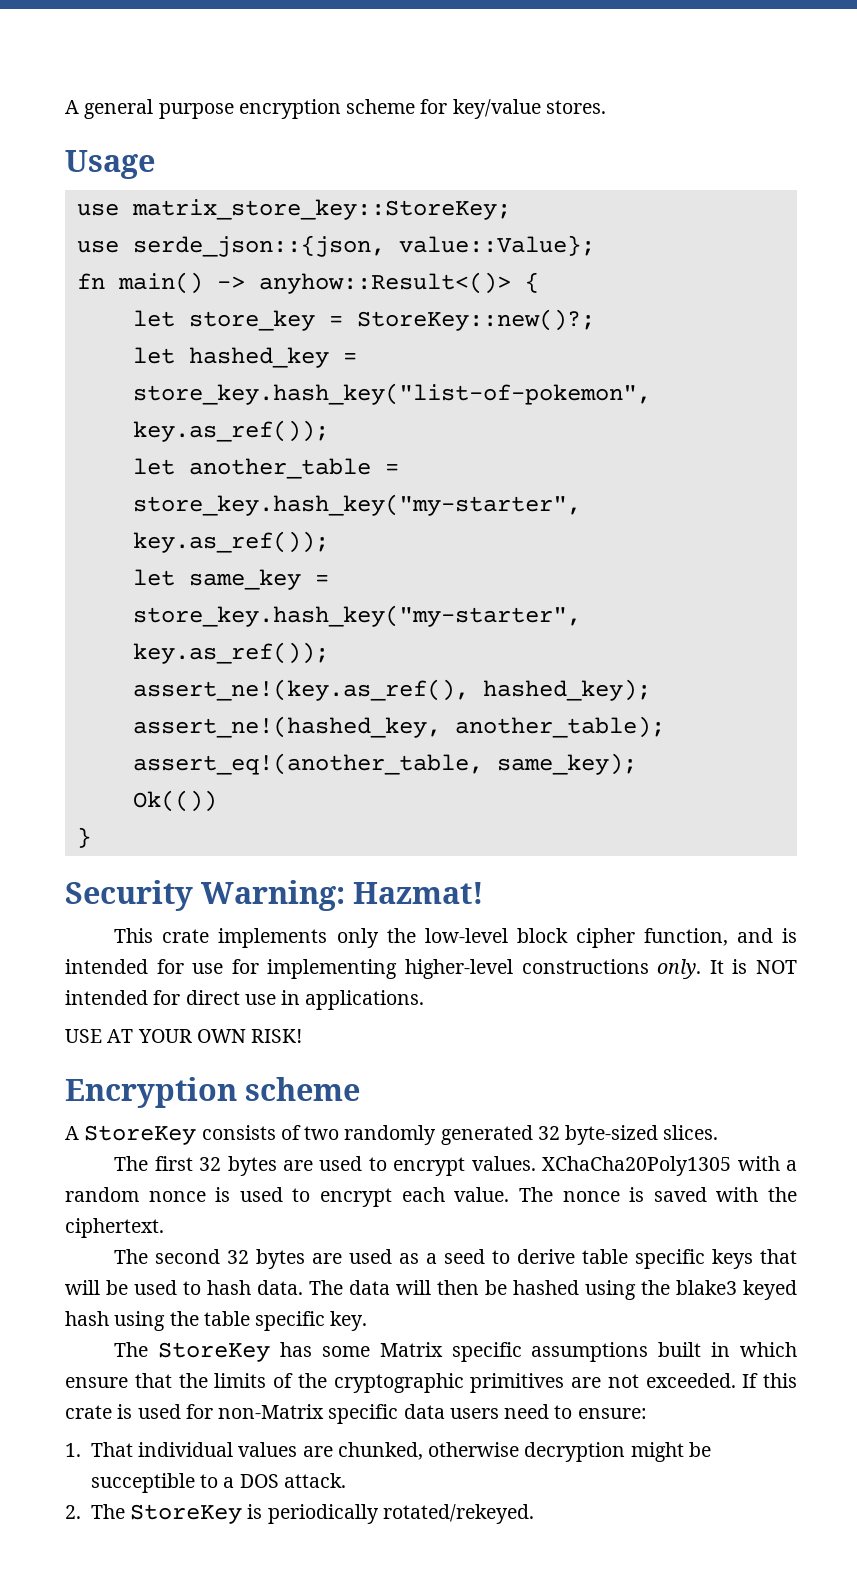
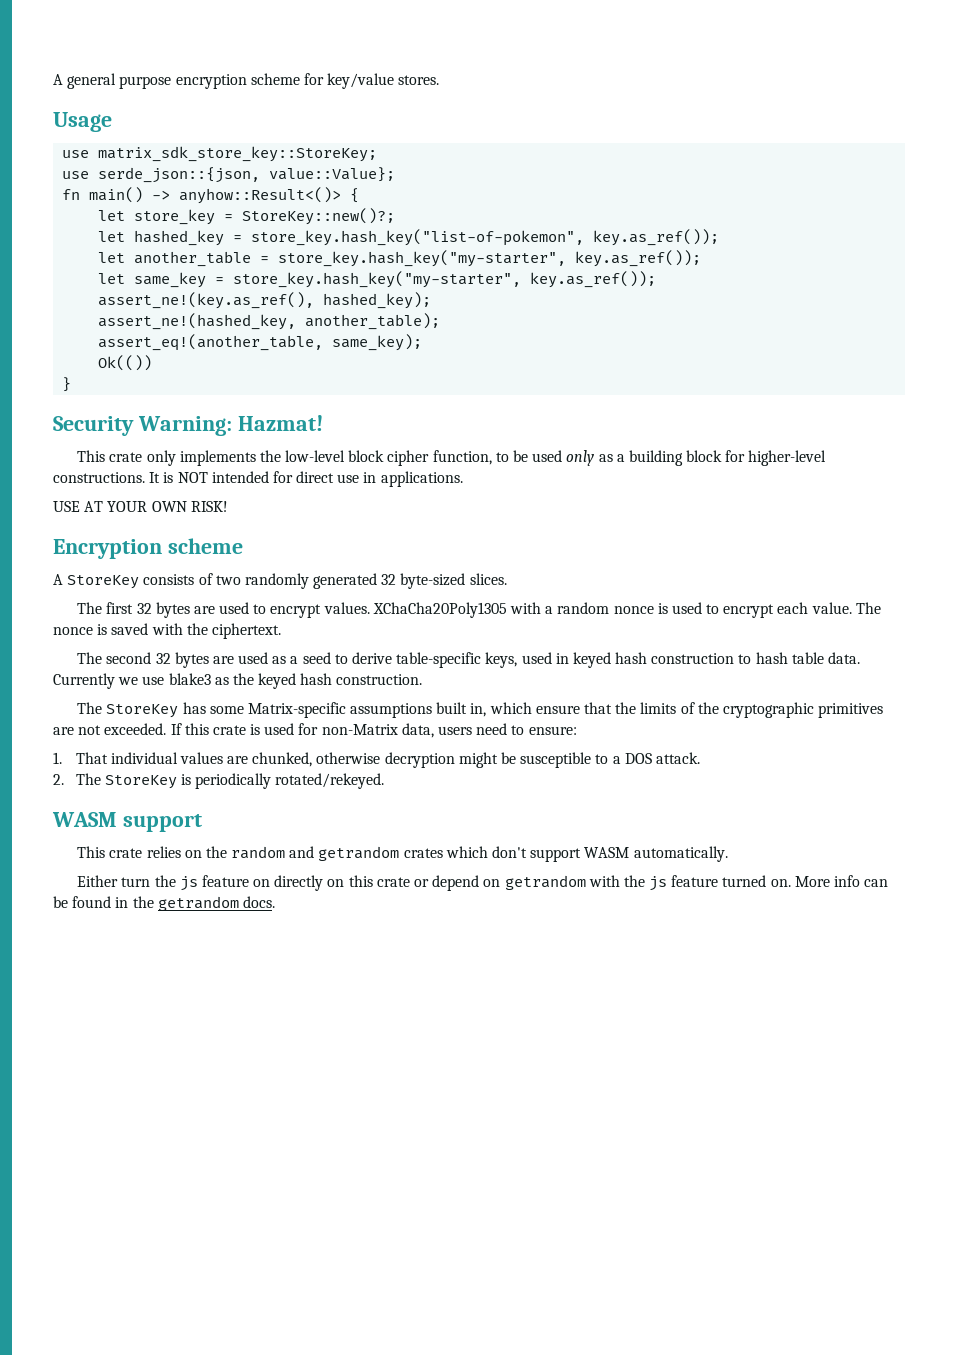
- use matrix_store_key::StoreKey;
+ use matrix_sdk_store_key::StoreKey;
- This crate implements only the low-level block cipher function, and is intended for use for implementing higher-level constructions only.
+ This crate only implements the low-level block cipher function, to be used only as a building block for higher-level constructions.
- The second 32 bytes are used as a seed to derive table specific keys that will be used to hash data. The data will then be hashed using the blake3 keyed hash using the table specific key.
+ The second 32 bytes are used as a seed to derive table-specific keys, used in keyed hash construction to hash table data. Currently we use blake3 as the keyed hash construction.
- The StoreKey has some Matrix specific assumptions built in which ensure that the limits of the cryptographic primitives are not exceeded.
+ The StoreKey has some Matrix-specific assumptions built in, which ensure that the limits of the cryptographic primitives are not exceeded.
- If this crate is used for non-Matrix specific data users need to ensure:
+ If this crate is used for non-Matrix data, users need to ensure:
- 1. That individual values are chunked, otherwise decryption might be succeptible to a DOS attack.
+ 1. That individual values are chunked, otherwise decryption might be susceptible to a DOS attack.
+ WASM support
+ This crate relies on the random and getrandom crates which don't support WASM automatically.
+ Either turn the js feature on directly on this crate or depend on getrandom with the js feature turned on. More info can be found in the getrandom docs.

